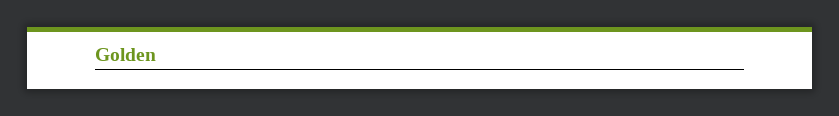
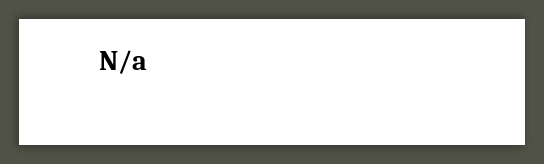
- Golden
+ N/a

